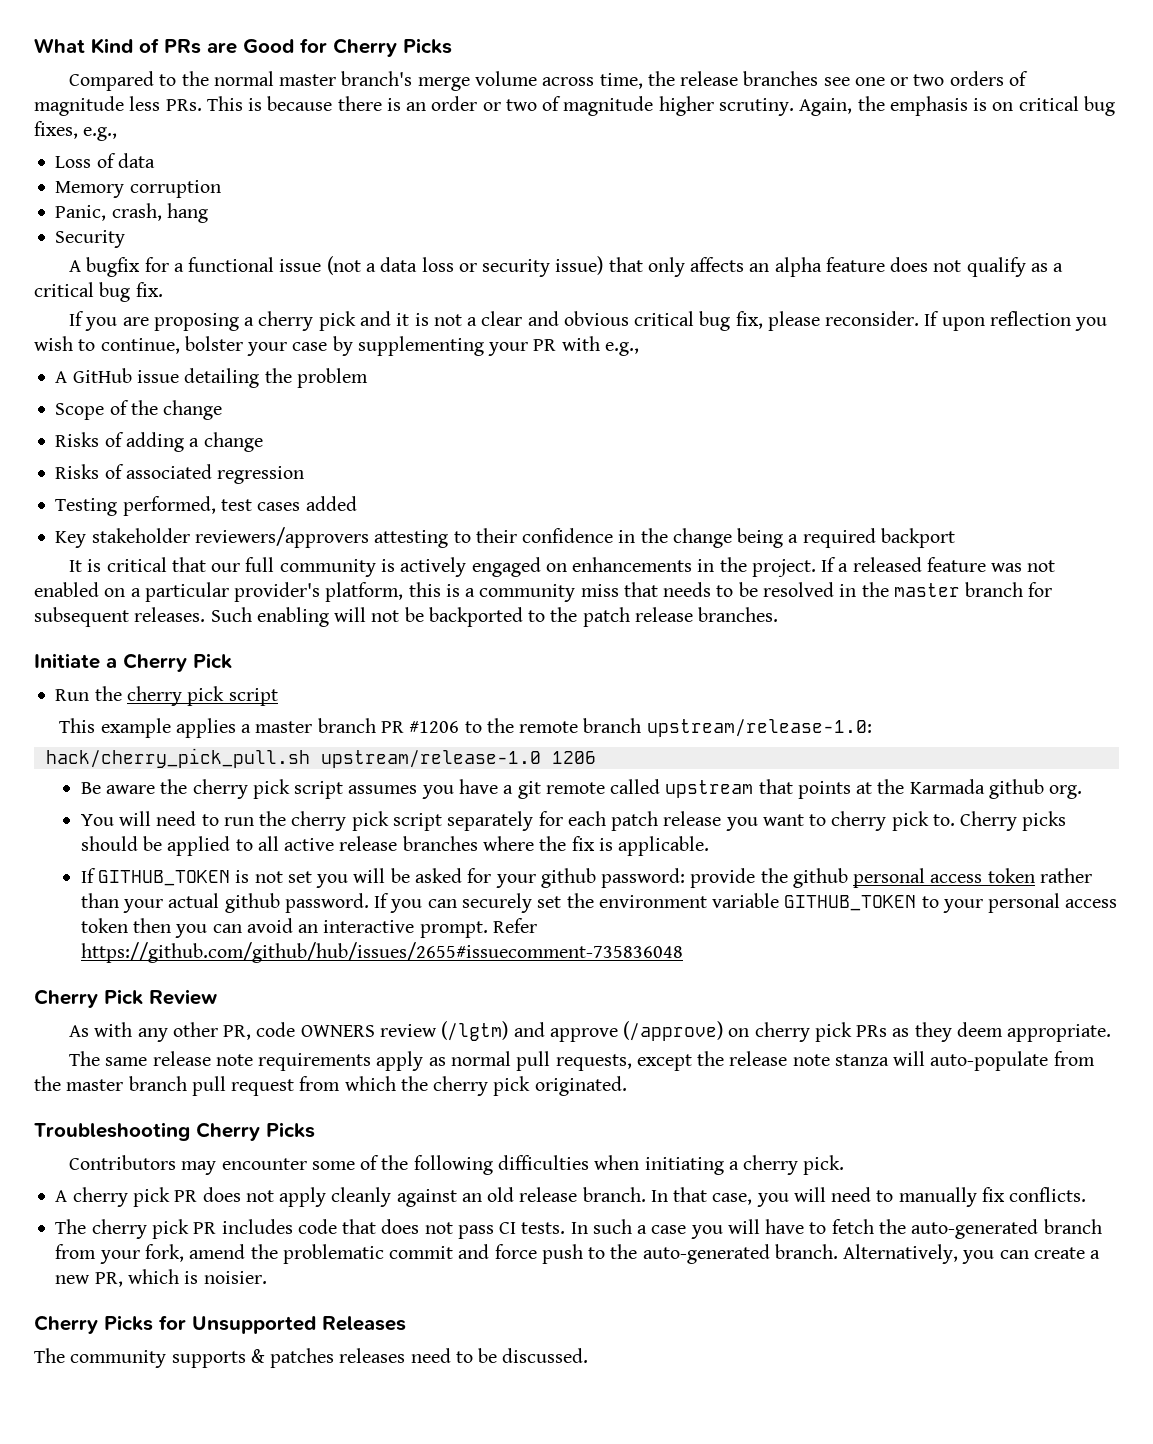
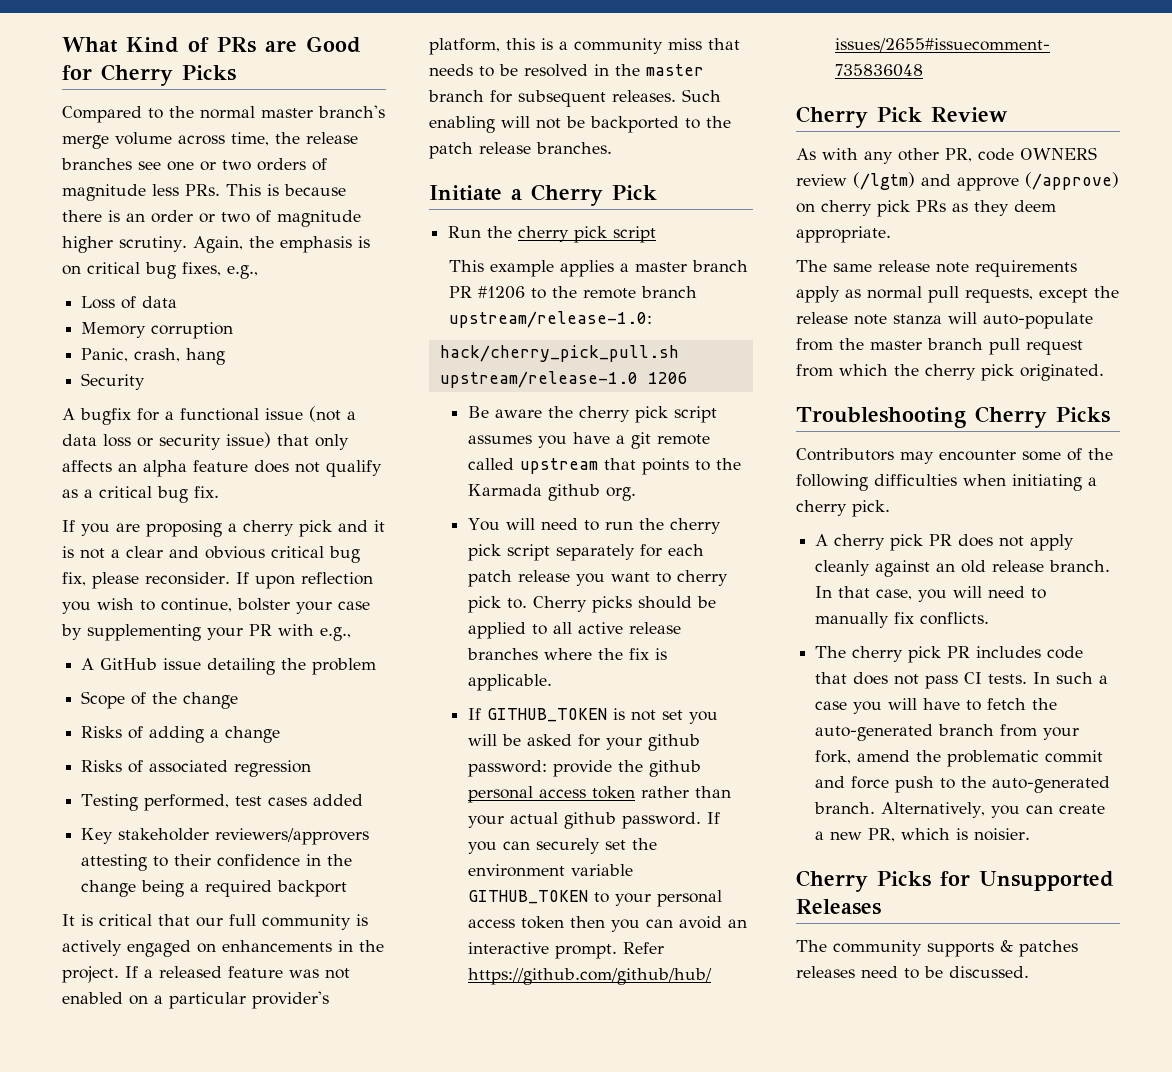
- Be aware the cherry pick script assumes you have a git remote called upstream that points at the Karmada github org.
+ Be aware the cherry pick script assumes you have a git remote called upstream that points to the Karmada github org.

